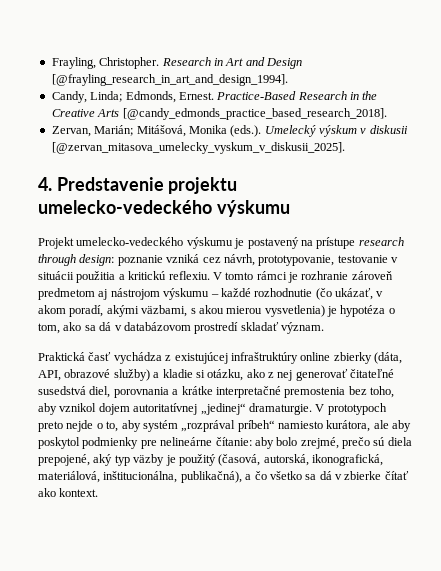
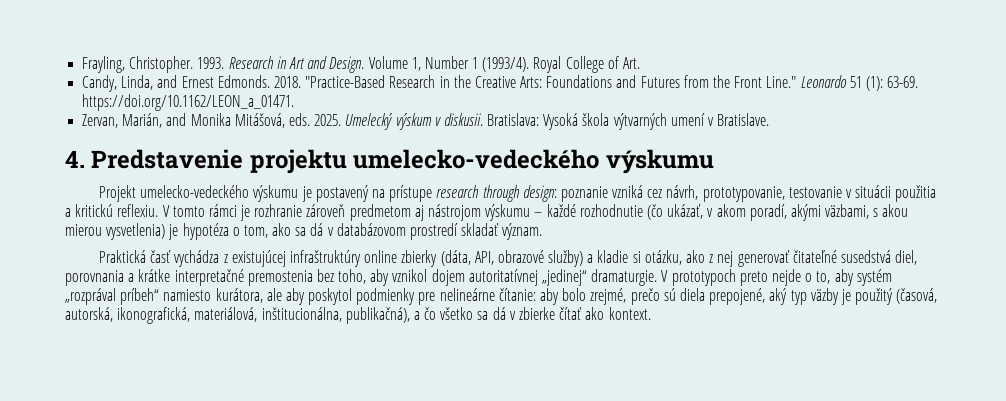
+ 1993.
- Research in Art and Design [@frayling_research_in_art_and_design_1994].
- Candy, Linda; Edmonds, Ernest. Practice-Based Research in the Creative Arts [@candy_edmonds_practice_based_research_2018].
- Zervan, Marián; Mitášová, Monika (eds.). Umelecký výskum v diskusii [@zervan_mitasova_umelecky_vyskum_v_diskusii_2025].
+ Research in Art and Design. Volume 1, Number 1 (1993/4). Royal College of Art.
+ Candy, Linda, and Ernest Edmonds. 2018. "Practice-Based Research in the Creative Arts: Foundations and Futures from the Front Line." Leonardo 51 (1): 63-69. https://doi.org/10.1162/LEON_a_01471.
+ Zervan, Marián, and Monika Mitášová, eds. 2025. Umelecký výskum v diskusii. Bratislava: Vysoká škola výtvarných umení v Bratislave.

